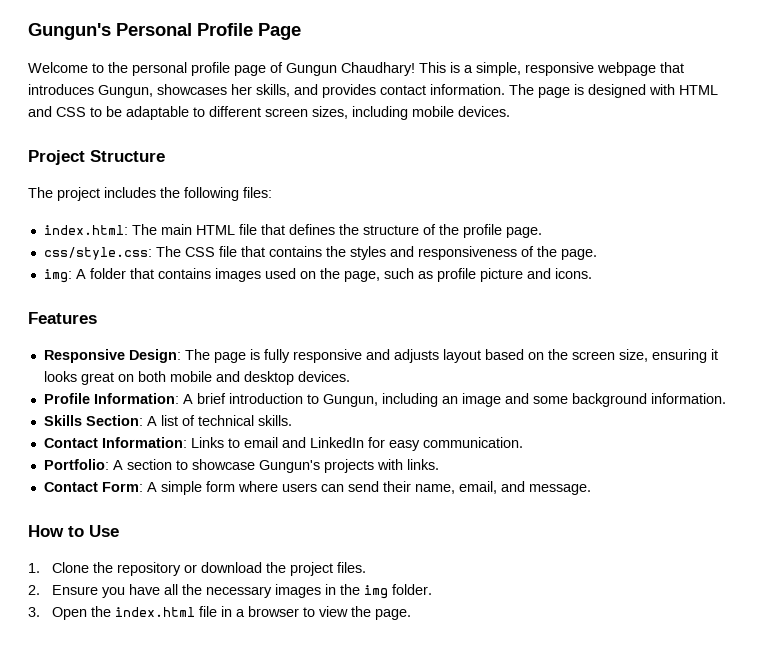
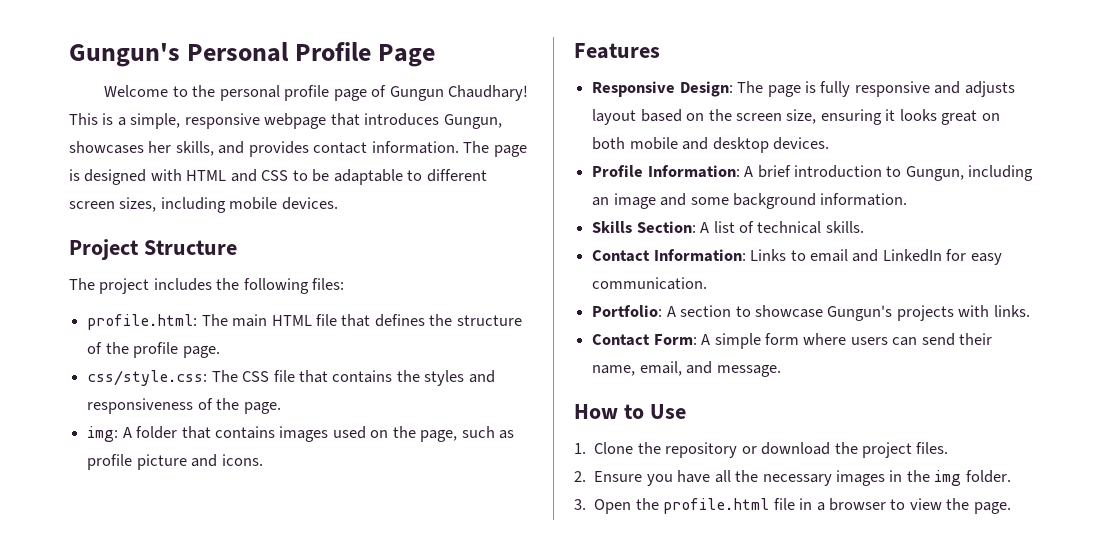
- index.html: The main HTML file that defines the structure of the profile page.
+ profile.html: The main HTML file that defines the structure of the profile page.
- 3. Open the index.html file in a browser to view the page.
+ 3. Open the profile.html file in a browser to view the page.

